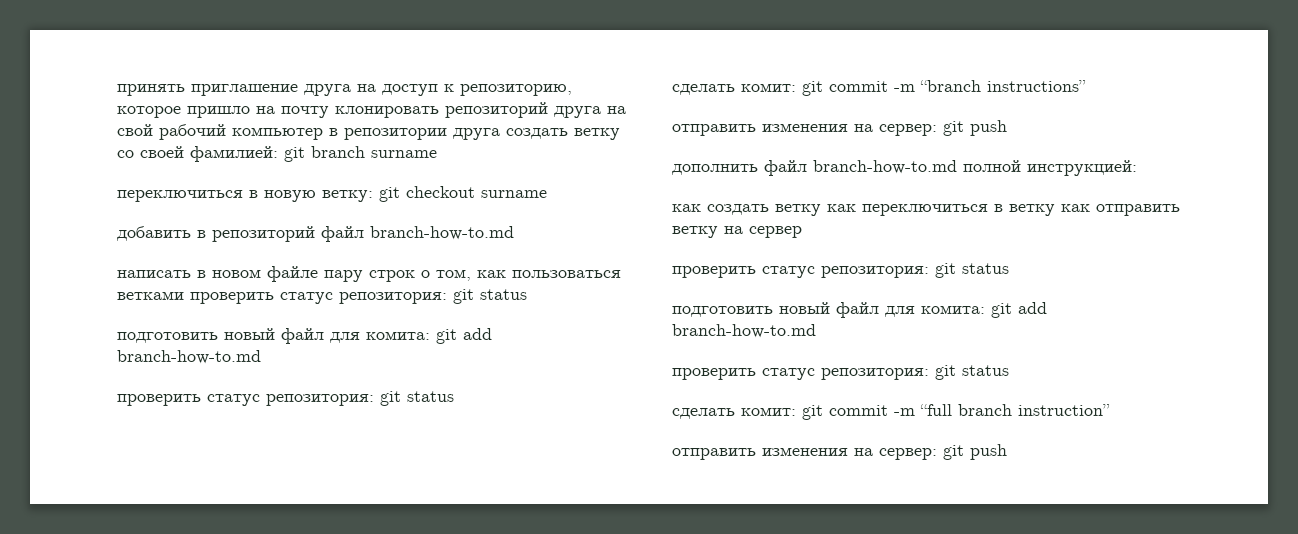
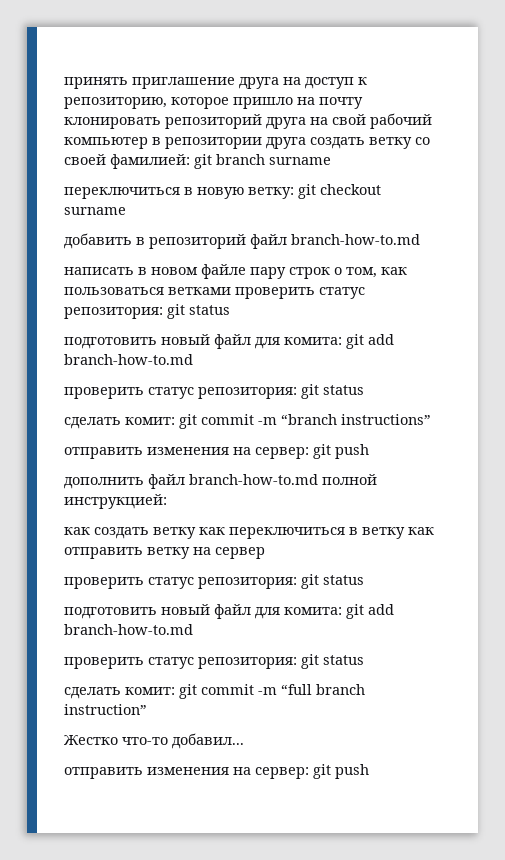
+ Жестко что-то добавил...

